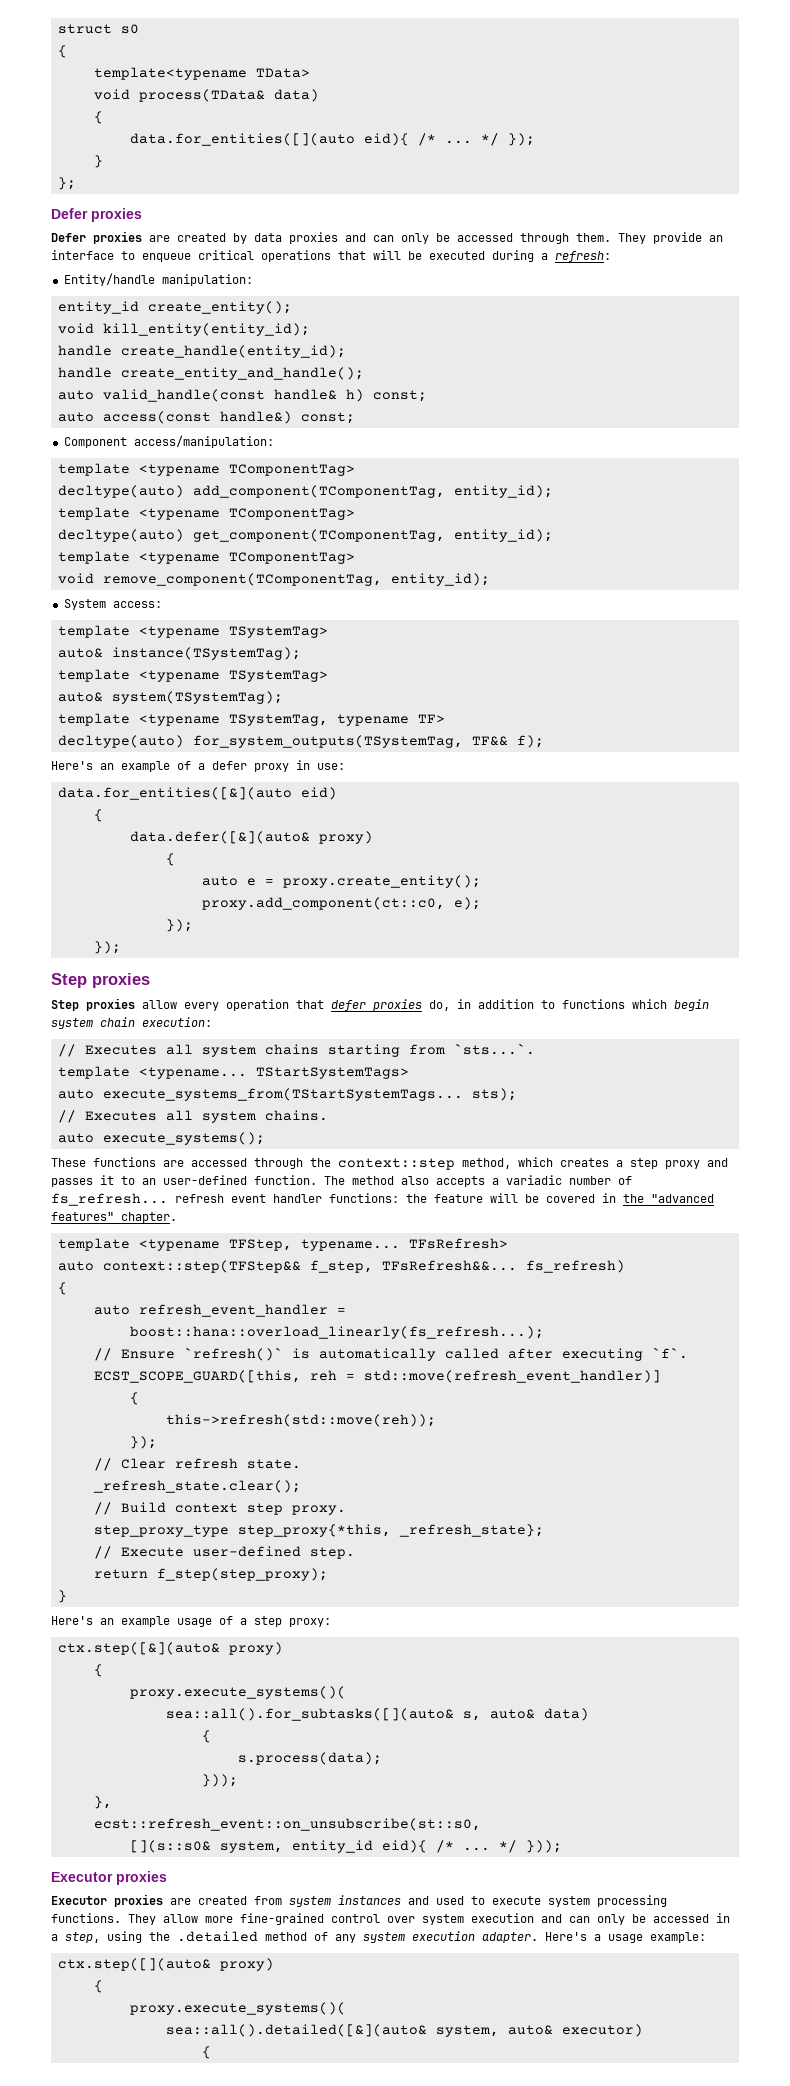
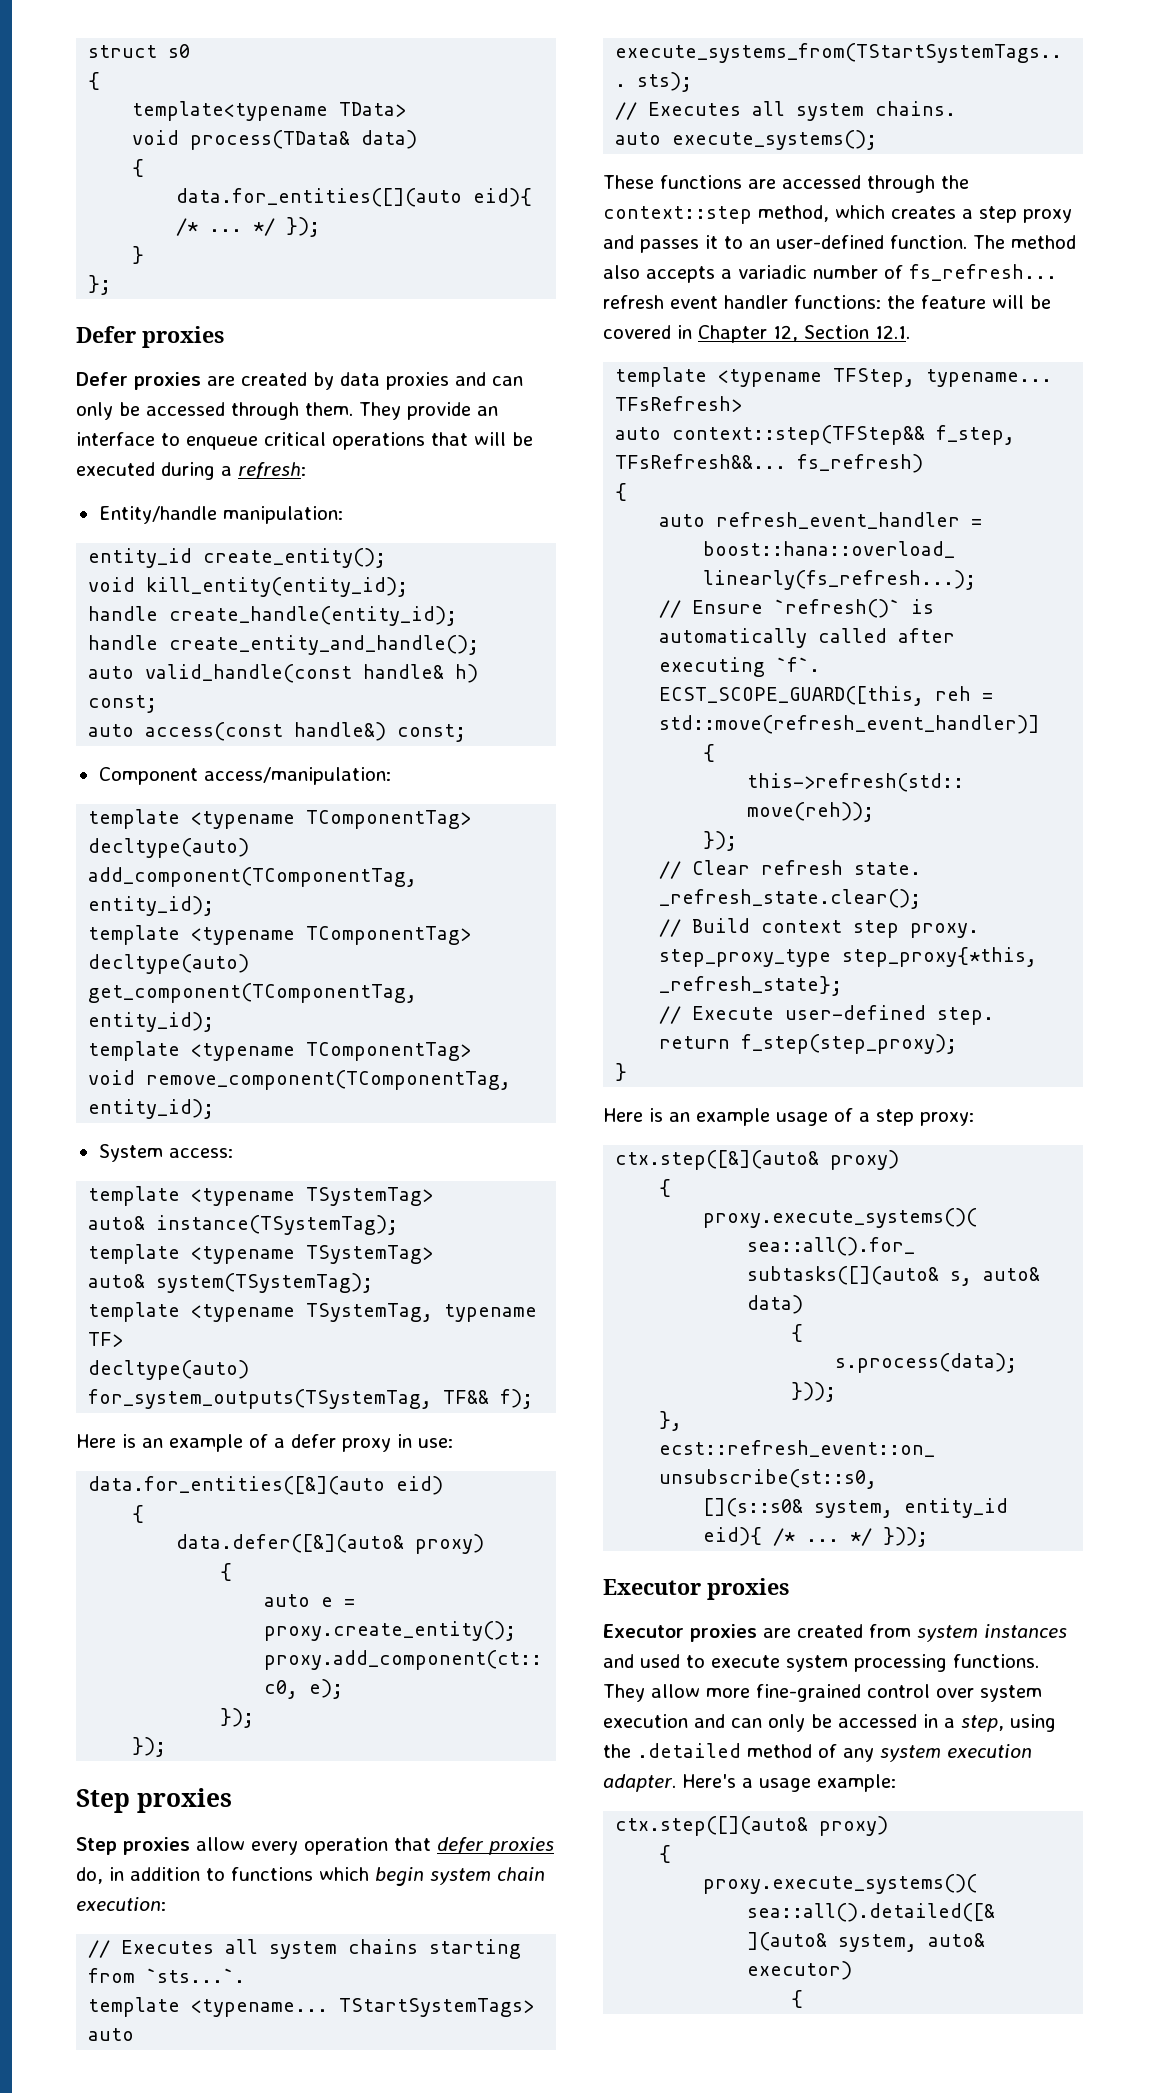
- Here's an example of a defer proxy in use:
+ Here is an example of a defer proxy in use:
- The method also accepts a variadic number of fs_refresh... refresh event handler functions: the feature will be covered in the "advanced features" chapter.
+ The method also accepts a variadic number of fs_refresh... refresh event handler functions: the feature will be covered in Chapter 12, Section 12.1.
- Here's an example usage of a step proxy:
+ Here is an example usage of a step proxy:

